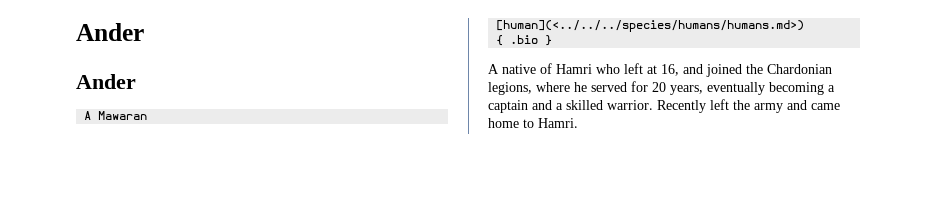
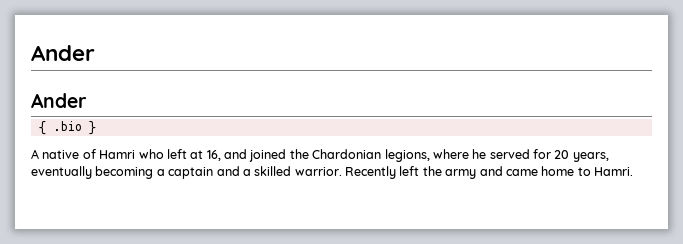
- A Mawaran [human](<../../../species/humans/humans.md>)

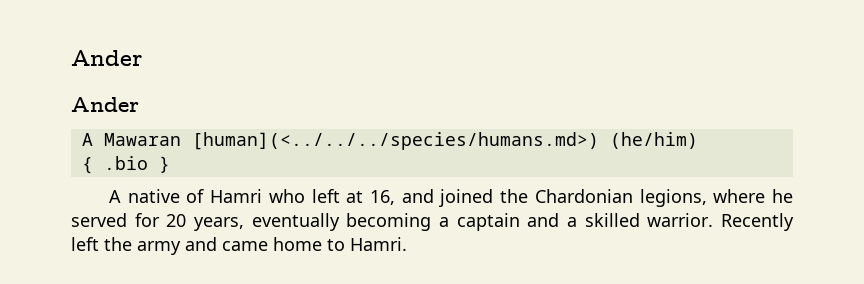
+ A Mawaran [human](<../../../species/humans.md>) (he/him)

